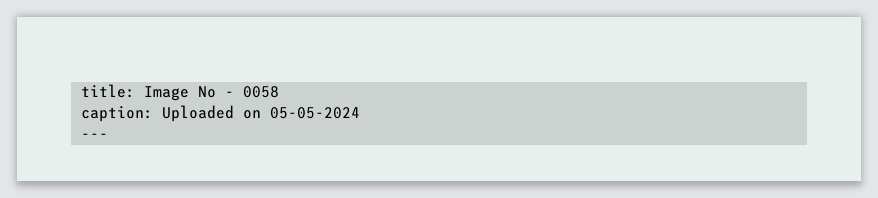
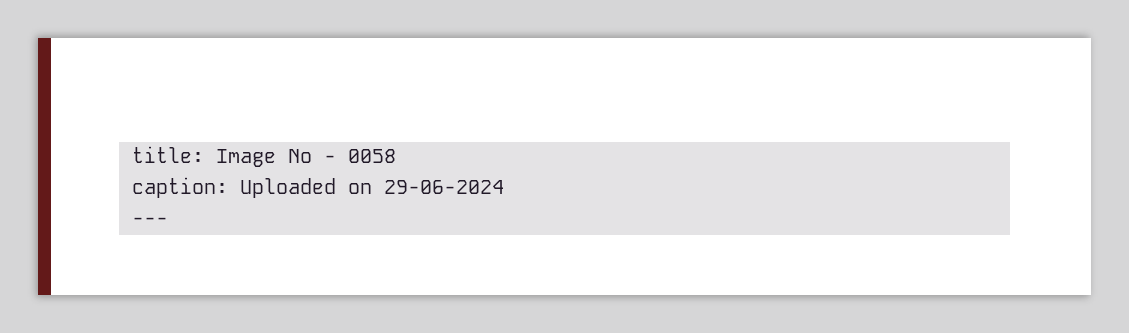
- caption: Uploaded on 05-05-2024
+ caption: Uploaded on 29-06-2024

